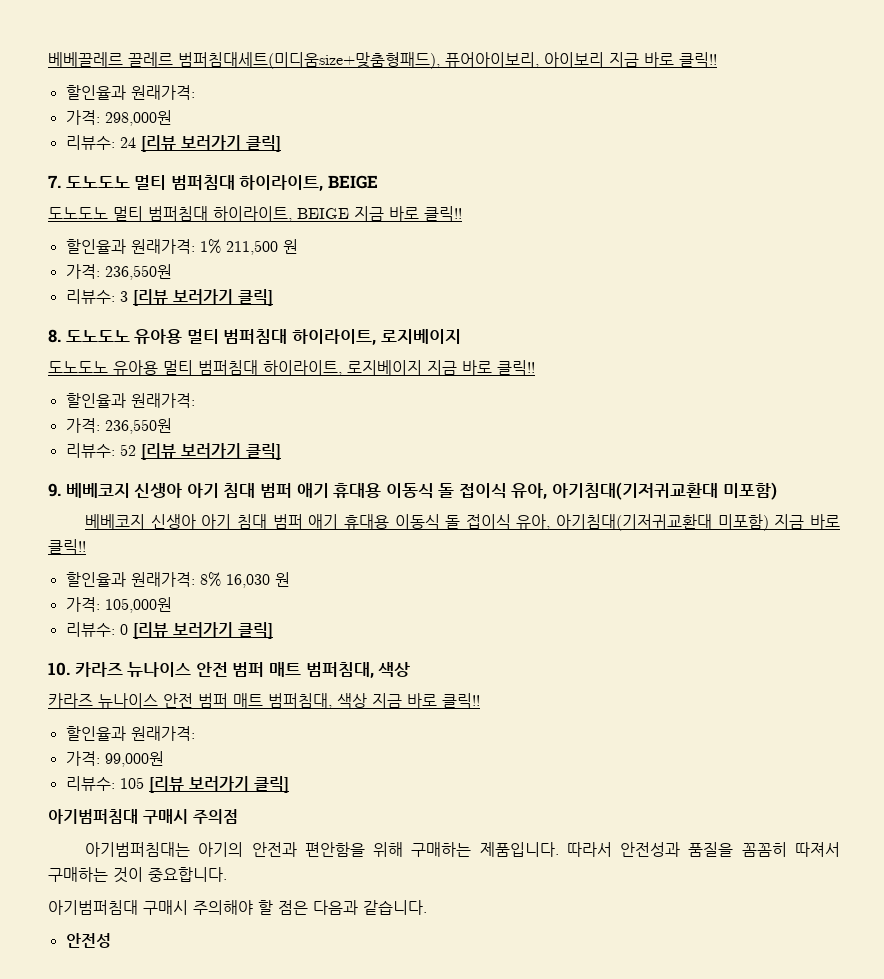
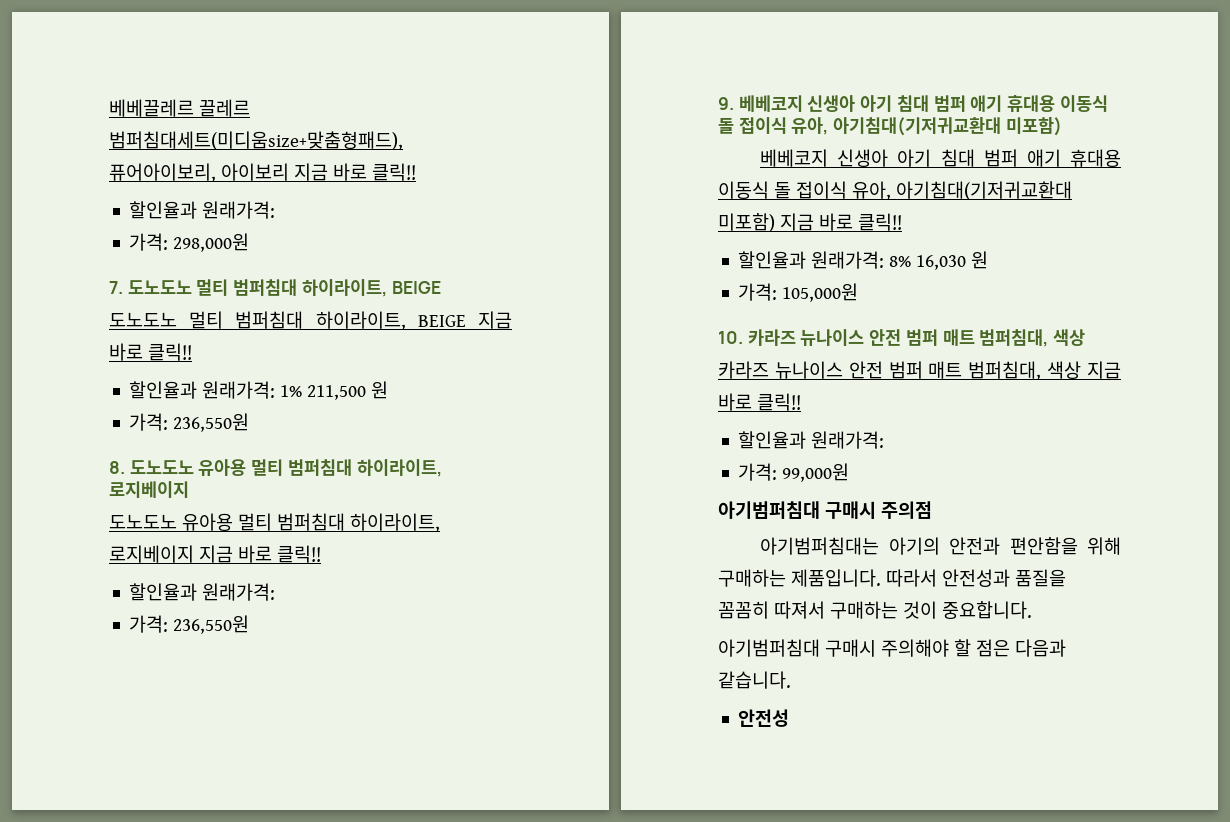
- 리뷰수: 24 [리뷰 보러가기 클릭]
- 리뷰수: 3 [리뷰 보러가기 클릭]
- 리뷰수: 52 [리뷰 보러가기 클릭]
- 리뷰수: 0 [리뷰 보러가기 클릭]
- 리뷰수: 105 [리뷰 보러가기 클릭]

